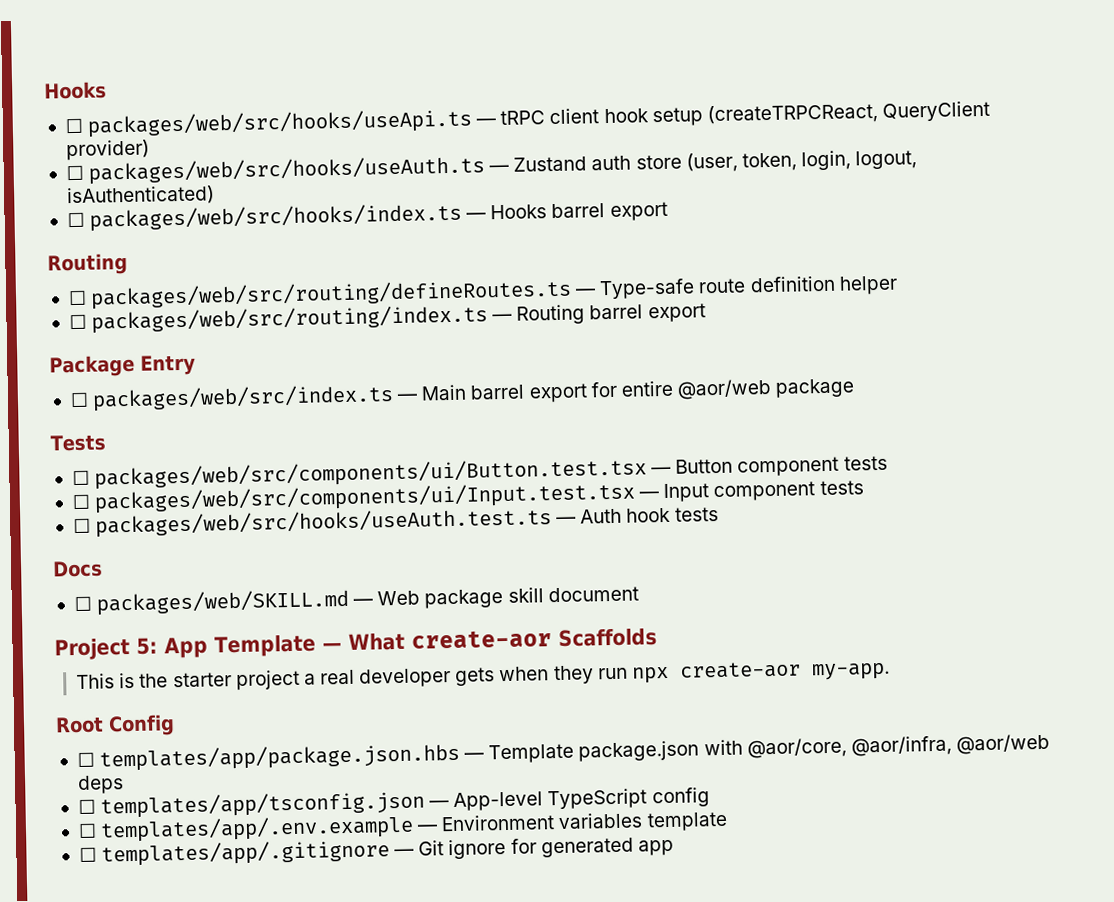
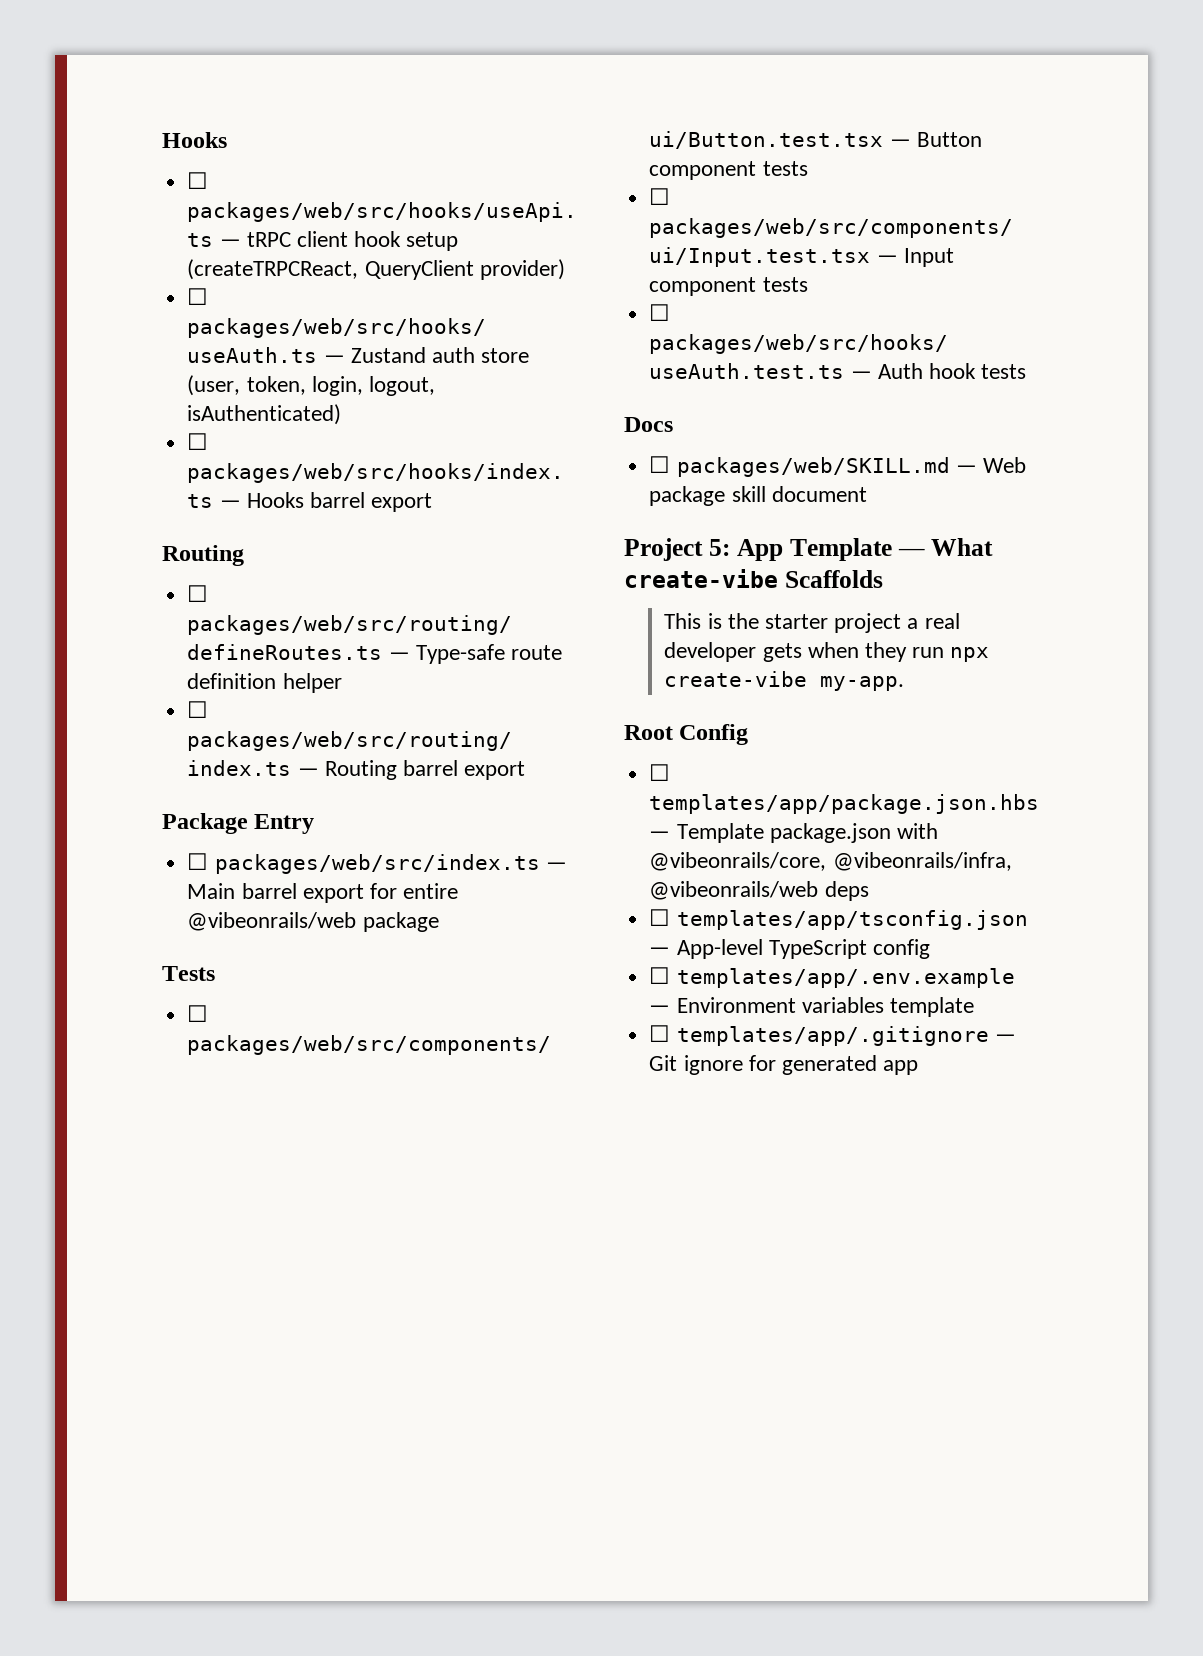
- ☐ packages/web/src/index.ts — Main barrel export for entire @aor/web package
+ ☐ packages/web/src/index.ts — Main barrel export for entire @vibeonrails/web package
- Project 5: App Template — What create-aor Scaffolds
+ Project 5: App Template — What create-vibe Scaffolds
- This is the starter project a real developer gets when they run npx create-aor my-app.
+ This is the starter project a real developer gets when they run npx create-vibe my-app.
- ☐ templates/app/package.json.hbs — Template package.json with @aor/core, @aor/infra, @aor/web deps
+ ☐ templates/app/package.json.hbs — Template package.json with @vibeonrails/core, @vibeonrails/infra, @vibeonrails/web deps

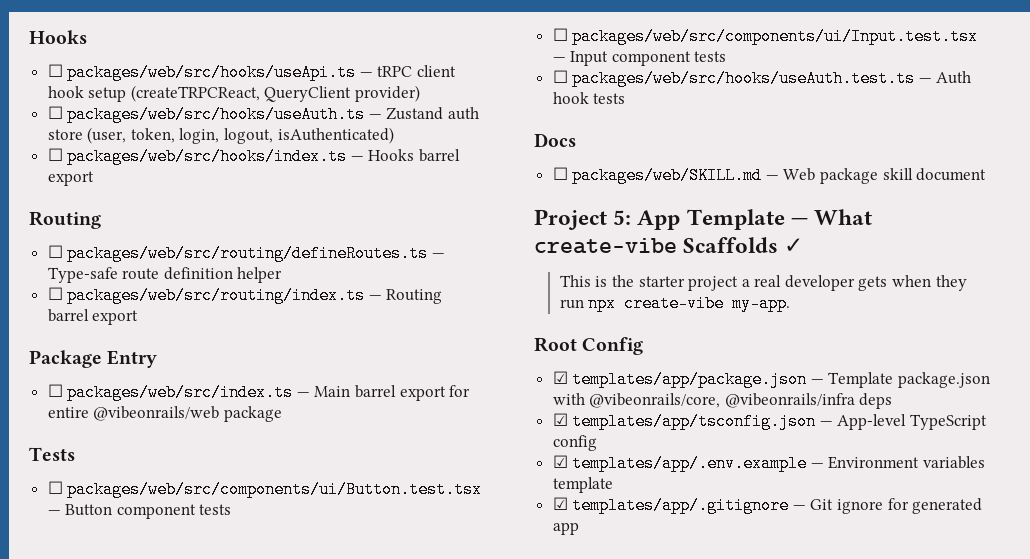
- Project 5: App Template — What create-vibe Scaffolds
+ Project 5: App Template — What create-vibe Scaffolds ✓
- ☐ templates/app/package.json.hbs — Template package.json with @vibeonrails/core, @vibeonrails/infra, @vibeonrails/web deps
+ ☑ templates/app/package.json — Template package.json with @vibeonrails/core, @vibeonrails/infra deps
- ☐ templates/app/tsconfig.json — App-level TypeScript config
+ ☑ templates/app/tsconfig.json — App-level TypeScript config
- ☐ templates/app/.env.example — Environment variables template
+ ☑ templates/app/.env.example — Environment variables template
- ☐ templates/app/.gitignore — Git ignore for generated app
+ ☑ templates/app/.gitignore — Git ignore for generated app

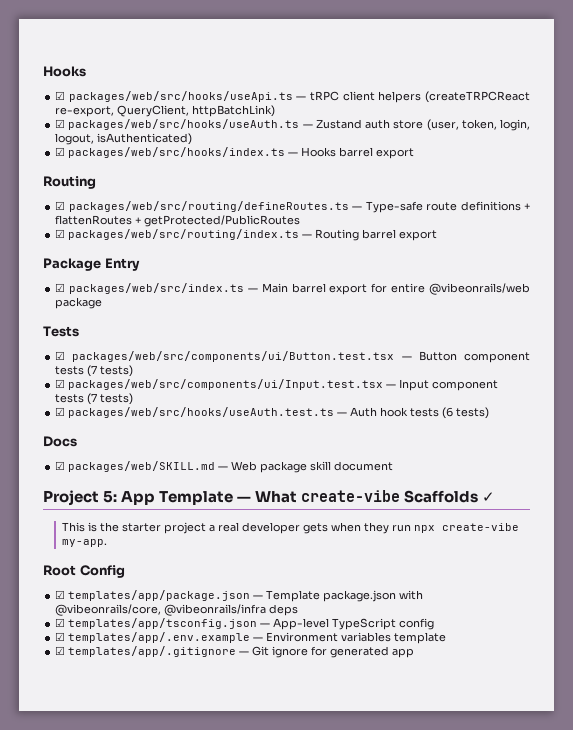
- ☐ packages/web/src/hooks/useApi.ts — tRPC client hook setup (createTRPCReact, QueryClient provider)
- ☐ packages/web/src/hooks/useAuth.ts — Zustand auth store (user, token, login, logout, isAuthenticated)
+ ☑ packages/web/src/hooks/useApi.ts — tRPC client helpers (createTRPCReact re-export, QueryClient, httpBatchLink)
+ ☑ packages/web/src/hooks/useAuth.ts — Zustand auth store (user, token, login, logout, isAuthenticated)
- ☐ packages/web/src/hooks/index.ts — Hooks barrel export
+ ☑ packages/web/src/hooks/index.ts — Hooks barrel export
- ☐ packages/web/src/routing/defineRoutes.ts — Type-safe route definition helper
- ☐ packages/web/src/routing/index.ts — Routing barrel export
+ ☑ packages/web/src/routing/defineRoutes.ts — Type-safe route definitions + flattenRoutes + getProtected/PublicRoutes
+ ☑ packages/web/src/routing/index.ts — Routing barrel export
- ☐ packages/web/src/index.ts — Main barrel export for entire @vibeonrails/web package
+ ☑ packages/web/src/index.ts — Main barrel export for entire @vibeonrails/web package
- ☐ packages/web/src/components/ui/Button.test.tsx — Button component tests
- ☐ packages/web/src/components/ui/Input.test.tsx — Input component tests
- ☐ packages/web/src/hooks/useAuth.test.ts — Auth hook tests
+ ☑ packages/web/src/components/ui/Button.test.tsx — Button component tests (7 tests)
+ ☑ packages/web/src/components/ui/Input.test.tsx — Input component tests (7 tests)
+ ☑ packages/web/src/hooks/useAuth.test.ts — Auth hook tests (6 tests)
- ☐ packages/web/SKILL.md — Web package skill document
+ ☑ packages/web/SKILL.md — Web package skill document

